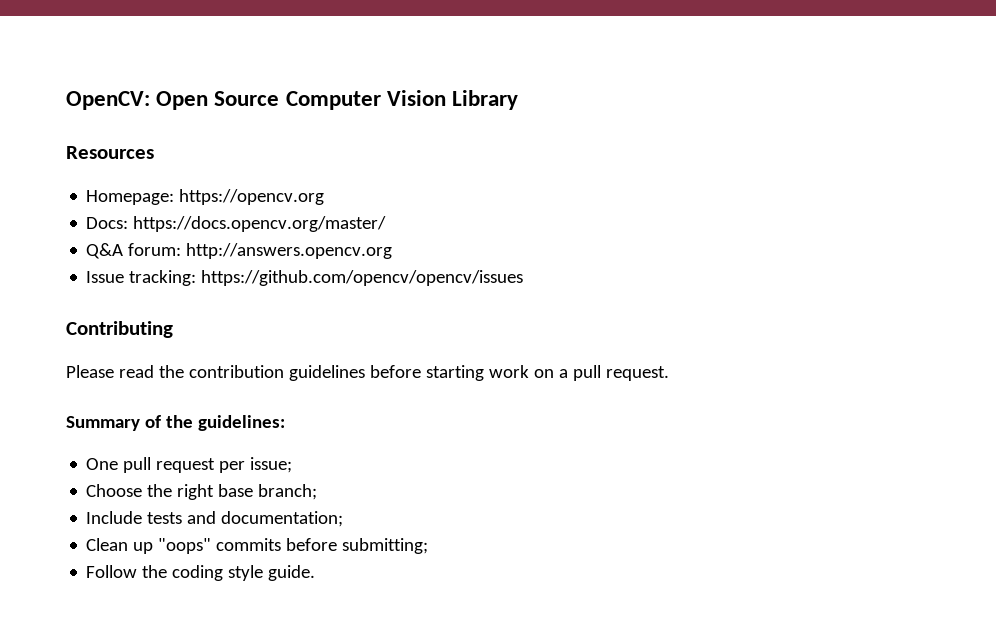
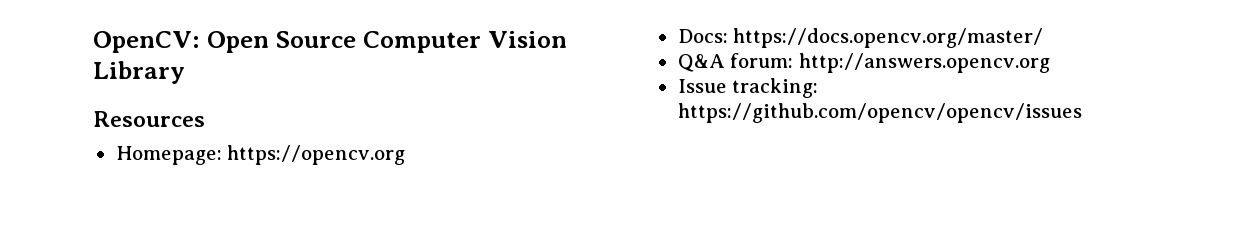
- Contributing
- Please read the contribution guidelines before starting work on a pull request.
- Summary of the guidelines:
- One pull request per issue;
- Choose the right base branch;
- Include tests and documentation;
- Clean up "oops" commits before submitting;
- Follow the coding style guide.

